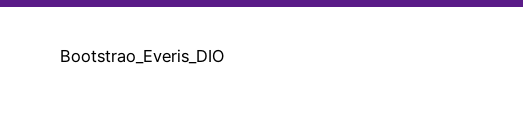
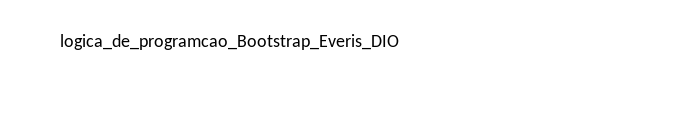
- Bootstrao_Everis_DIO
+ logica_de_programcao_Bootstrap_Everis_DIO

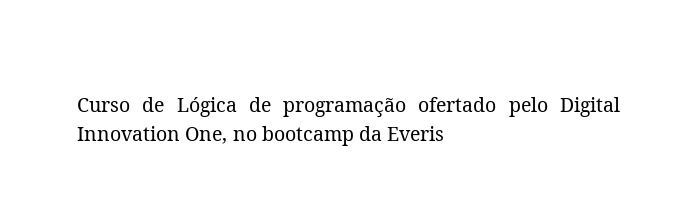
- logica_de_programcao_Bootstrap_Everis_DIO
+ Curso de Lógica de programação ofertado pelo Digital Innovation One, no bootcamp da Everis

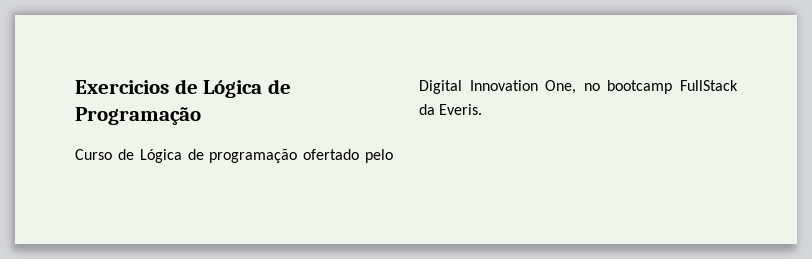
+ Exercicios de Lógica de Programação
- Curso de Lógica de programação ofertado pelo Digital Innovation One, no bootcamp da Everis
+ Curso de Lógica de programação ofertado pelo Digital Innovation One, no bootcamp FullStack da Everis.

